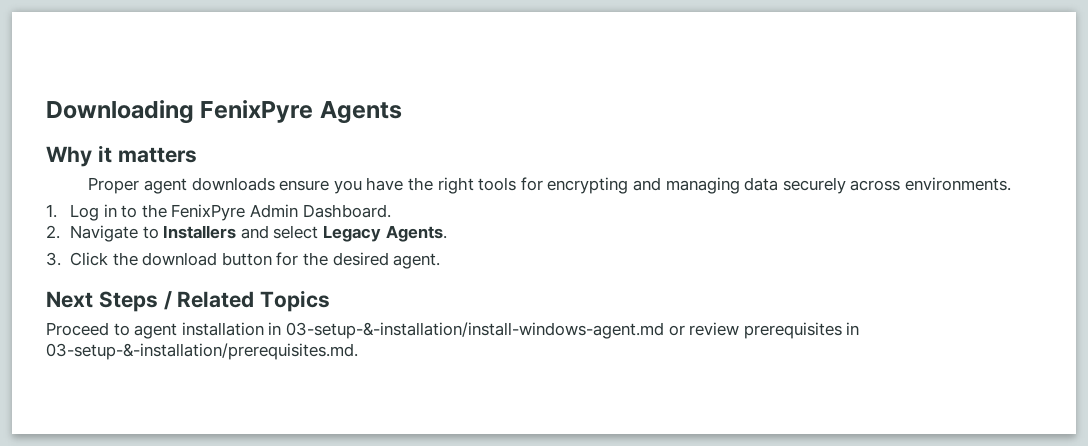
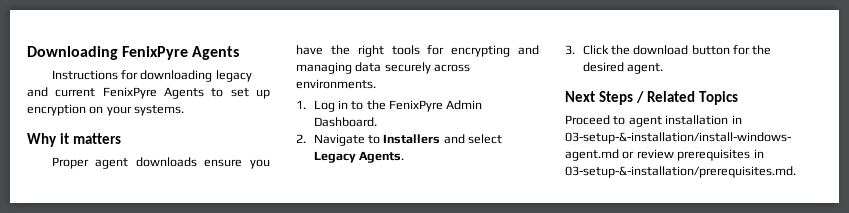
+ Instructions for downloading legacy and current FenixPyre Agents to set up encryption on your systems.

